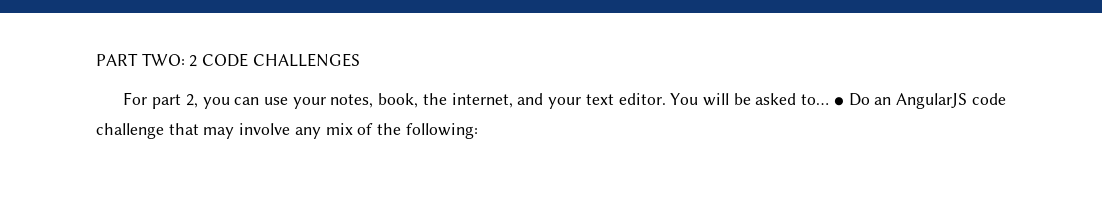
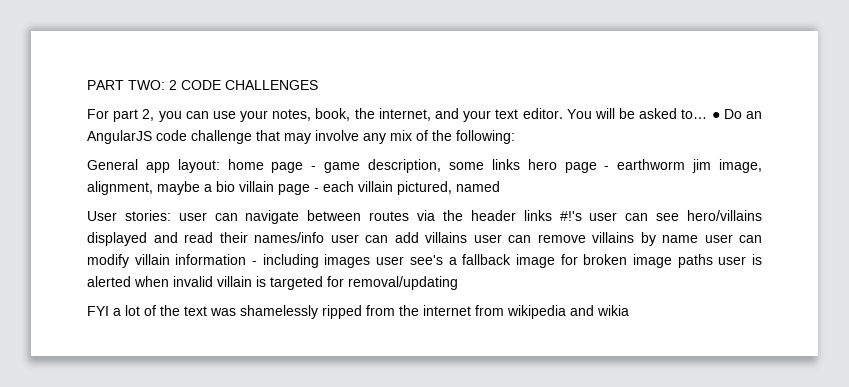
+ General app layout: home page - game description, some links hero page - earthworm jim image, alignment, maybe a bio villain page - each villain pictured, named
+ User stories: user can navigate between routes via the header links #!'s user can see hero/villains displayed and read their names/info user can add villains user can remove villains by name user can modify villain information - including images user see's a fallback image for broken image paths user is alerted when invalid villain is targeted for removal/updating
+ FYI a lot of the text was shamelessly ripped from the internet from wikipedia and wikia

